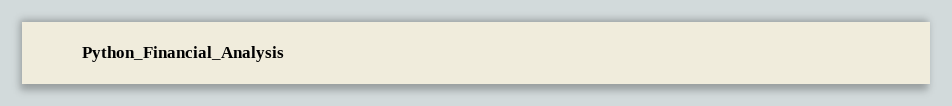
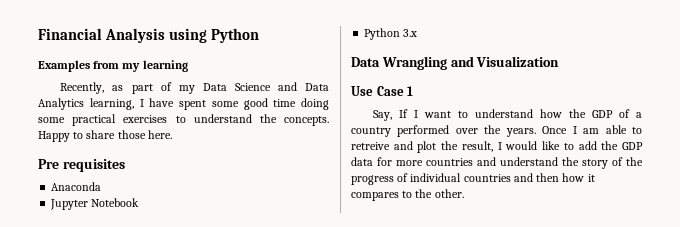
- Python_Financial_Analysis
+ Financial Analysis using Python
+ Examples from my learning
+ Recently, as part of my Data Science and Data Analytics learning, I have spent some good time doing some practical exercises to understand the concepts. Happy to share those here.
+ Pre requisites
+ Anaconda
+ Jupyter Notebook
+ Python 3.x
+ Data Wrangling and Visualization
+ Use Case 1
+ Say, If I want to understand how the GDP of a country performed over the years. Once I am able to retreive and plot the result, I would like to add the GDP data for more countries and understand the story of the progress of individual countries and then how it compares to the other.

